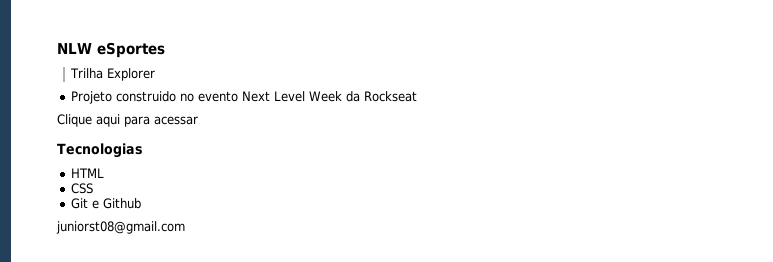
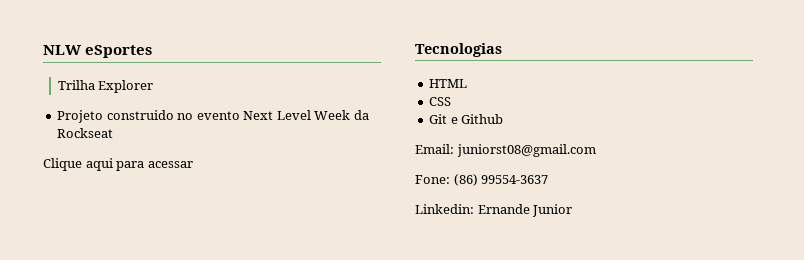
- juniorst08@gmail.com
+ Email: juniorst08@gmail.com
+ Fone: (86) 99554-3637
+ Linkedin: Ernande Junior

